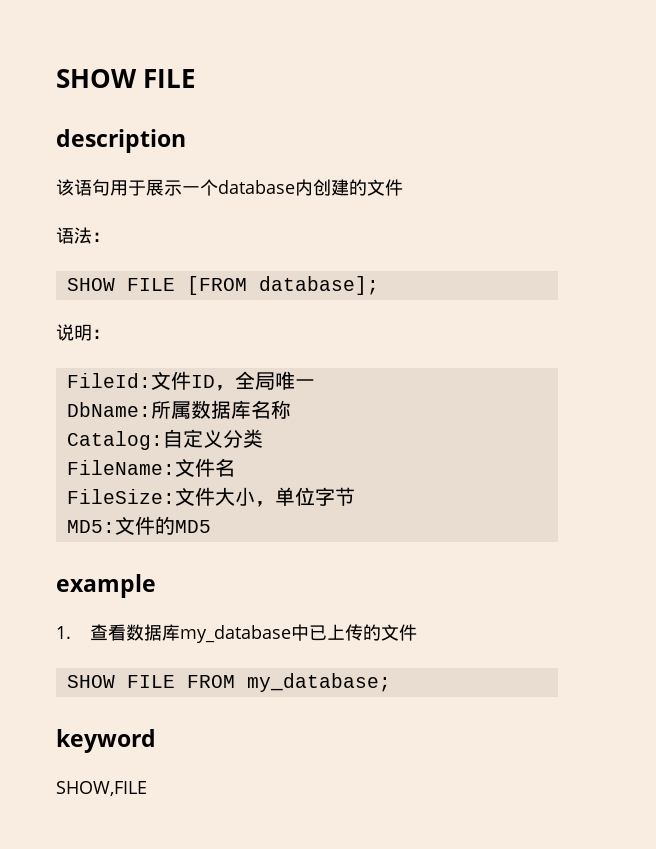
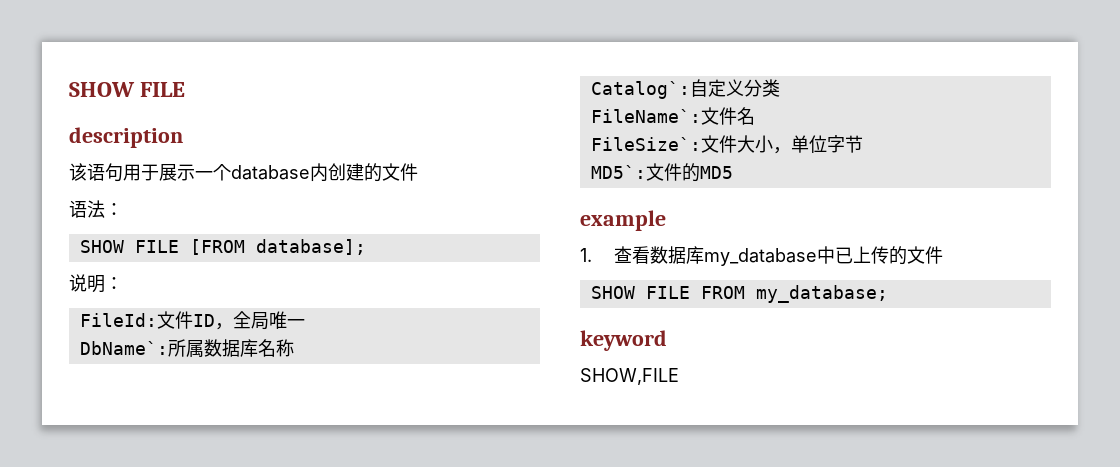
- DbName:所属数据库名称
+ DbName`:所属数据库名称
- Catalog:自定义分类
+ Catalog`:自定义分类
- FileName:文件名
+ FileName`:文件名
- FileSize:文件大小，单位字节
+ FileSize`:文件大小，单位字节
- MD5:文件的MD5
+ MD5`:文件的MD5

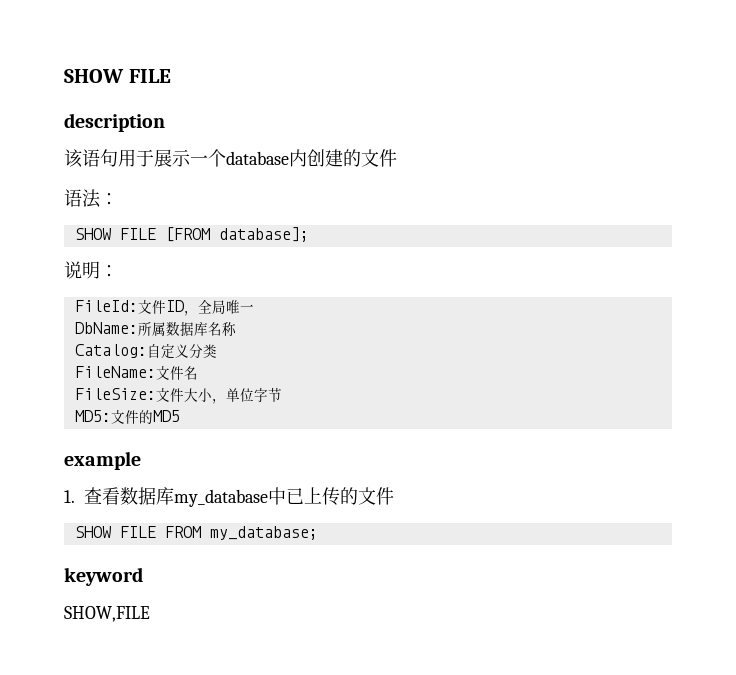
- DbName`:所属数据库名称
+ DbName:所属数据库名称
- Catalog`:自定义分类
+ Catalog:自定义分类
- FileName`:文件名
+ FileName:文件名
- FileSize`:文件大小，单位字节
+ FileSize:文件大小，单位字节
- MD5`:文件的MD5
+ MD5:文件的MD5

